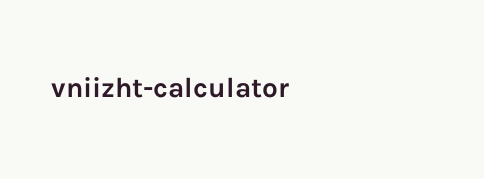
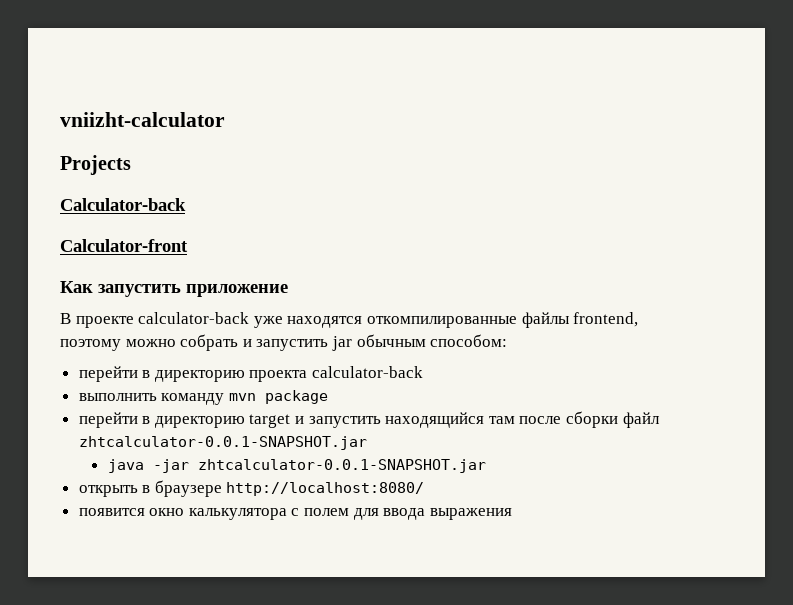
+ Projects
+ Calculator-back
+ Calculator-front
+ Как запустить приложение
+ В проекте calculator-back уже находятся откомпилированные файлы frontend, поэтому можно собрать и запустить jar обычным способом:
+ перейти в директорию проекта calculator-back
+ выполнить команду mvn package
+ перейти в директорию target и запустить находящийся там после сборки файл zhtcalculator-0.0.1-SNAPSHOT.jar
+ java -jar zhtcalculator-0.0.1-SNAPSHOT.jar
+ открыть в браузере http://localhost:8080/
+ появится окно калькулятора с полем для ввода выражения

